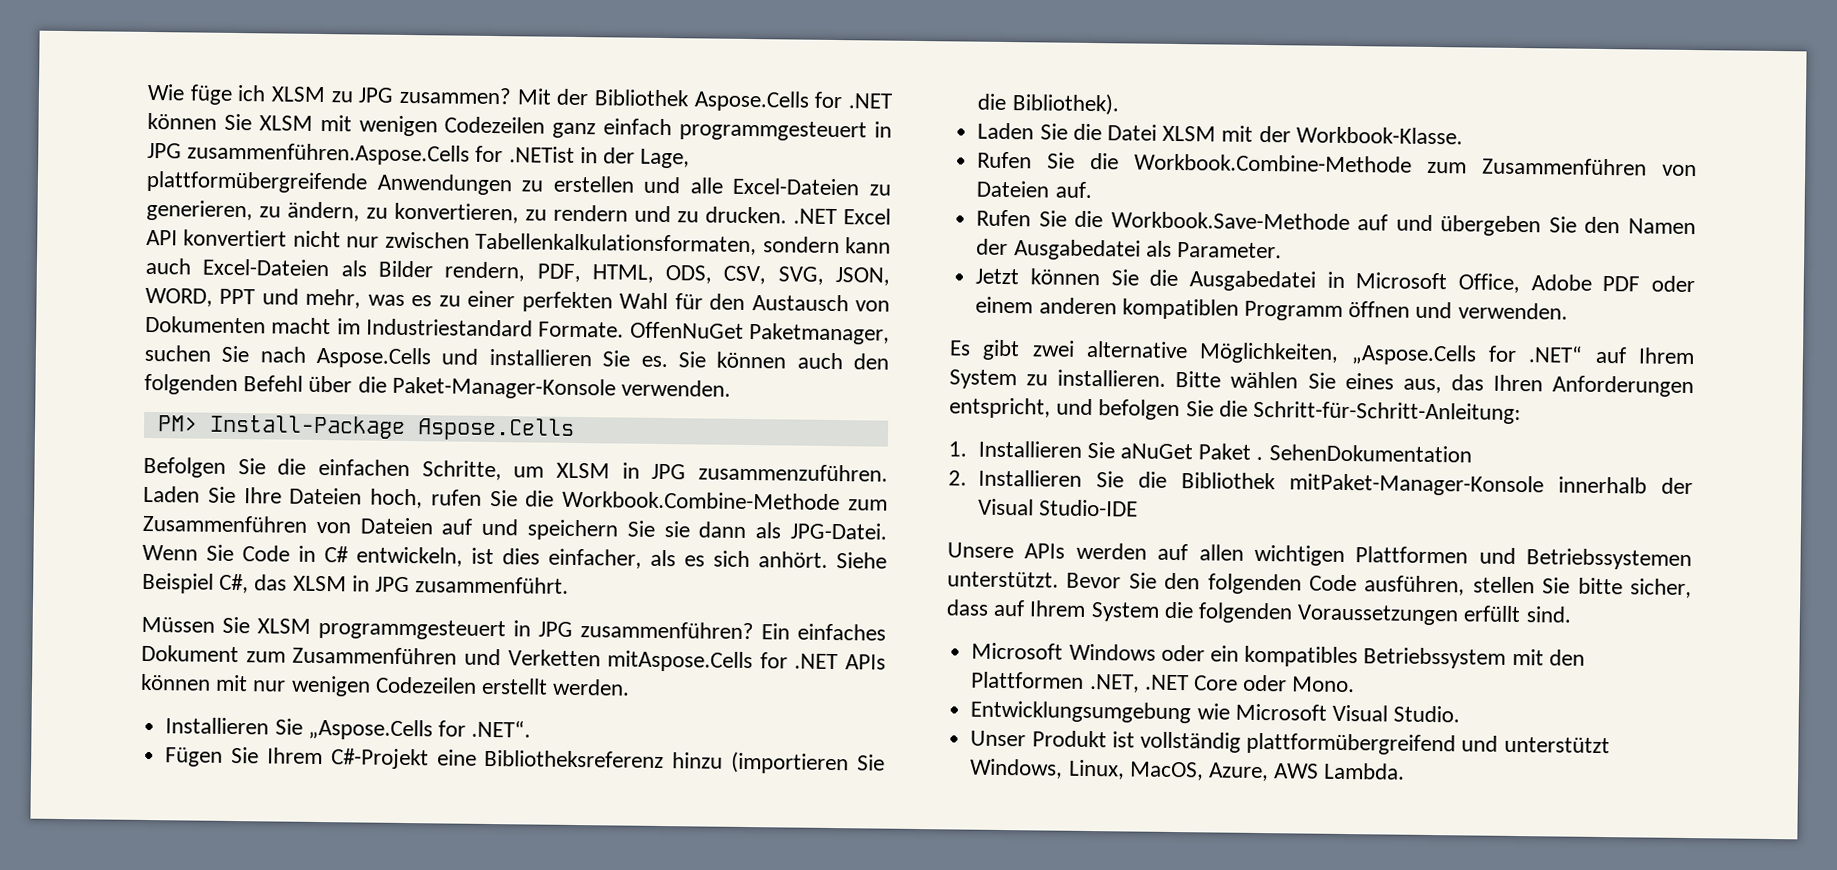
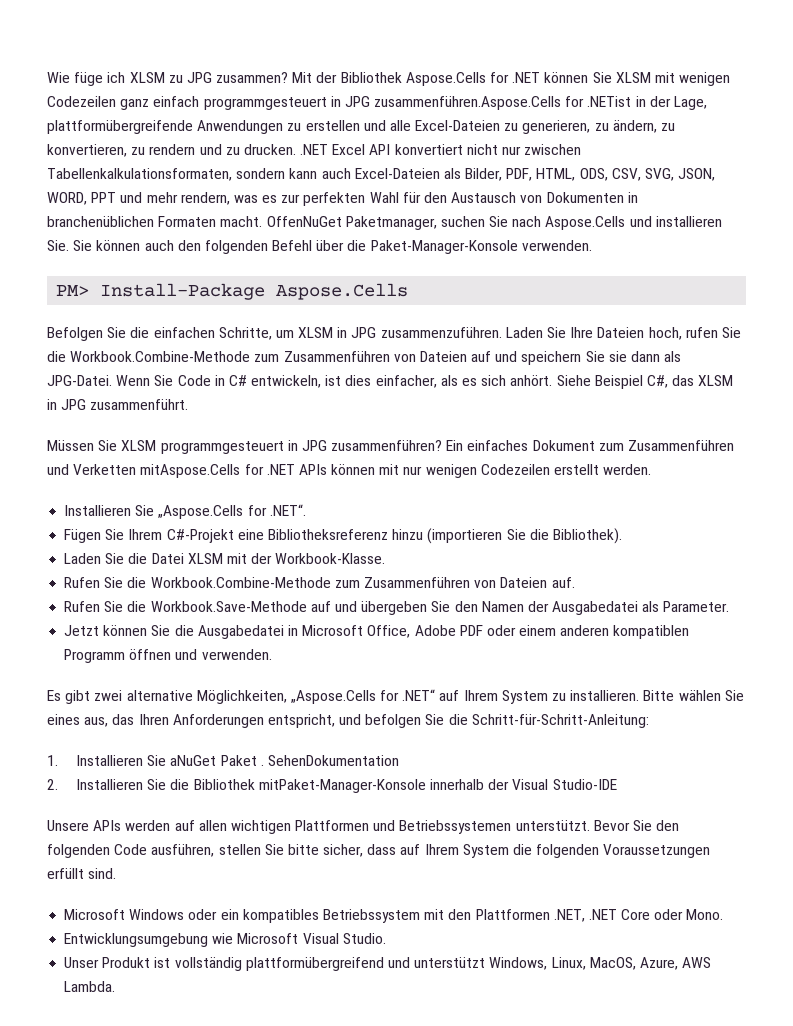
- Mit der Bibliothek Aspose.Cells for .NET können Sie XLSM mit wenigen Codezeilen ganz einfach programmgesteuert in JPG zusammenführen.Aspose.Cells for .NETist in der Lage, plattformübergreifende Anwendungen zu erstellen und alle Excel-Dateien zu generieren, zu ändern, zu konvertieren, zu rendern und zu drucken. .NET Excel API konvertiert nicht nur zwischen Tabellenkalkulationsformaten, sondern kann auch Excel-Dateien als Bilder rendern, PDF, HTML, ODS, CSV, SVG, JSON, WORD, PPT und mehr, was es zu einer perfekten Wahl für den Austausch von Dokumenten macht im Industriestandard Formate.
+ Mit der Bibliothek Aspose.Cells for .NET können Sie XLSM mit wenigen Codezeilen ganz einfach programmgesteuert in JPG zusammenführen.Aspose.Cells for .NETist in der Lage, plattformübergreifende Anwendungen zu erstellen und alle Excel-Dateien zu generieren, zu ändern, zu konvertieren, zu rendern und zu drucken. .NET Excel API konvertiert nicht nur zwischen Tabellenkalkulationsformaten, sondern kann auch Excel-Dateien als Bilder, PDF, HTML, ODS, CSV, SVG, JSON, WORD, PPT und mehr rendern, was es zur perfekten Wahl für den Austausch von Dokumenten in branchenüblichen Formaten macht.
- OffenNuGet Paketmanager, suchen Sie nach Aspose.Cells und installieren Sie es. Sie können auch den folgenden Befehl über die Paket-Manager-Konsole verwenden.
+ OffenNuGet Paketmanager, suchen Sie nach Aspose.Cells und installieren Sie. Sie können auch den folgenden Befehl über die Paket-Manager-Konsole verwenden.

